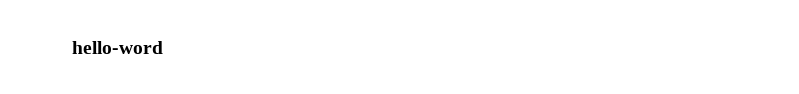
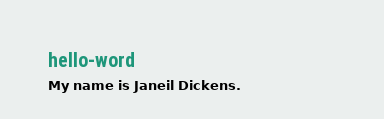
+ My name is Janeil Dickens.

